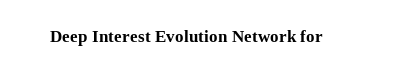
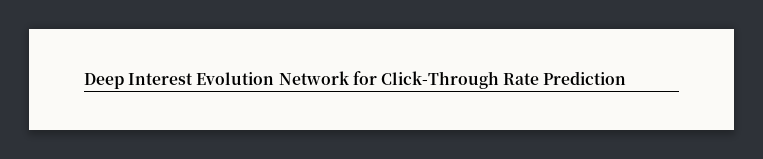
- Deep Interest Evolution Network for
+ Deep Interest Evolution Network for Click-Through Rate Prediction

